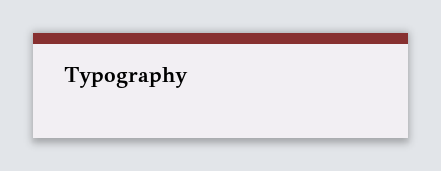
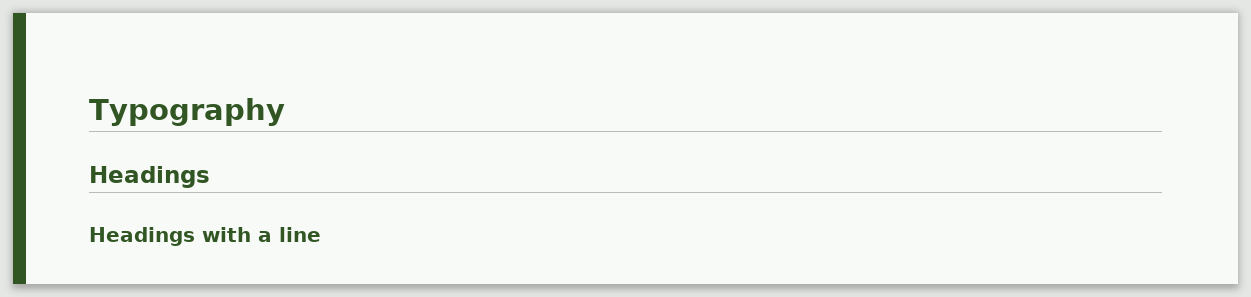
  Typography
+ Headings
+ Headings with a line

